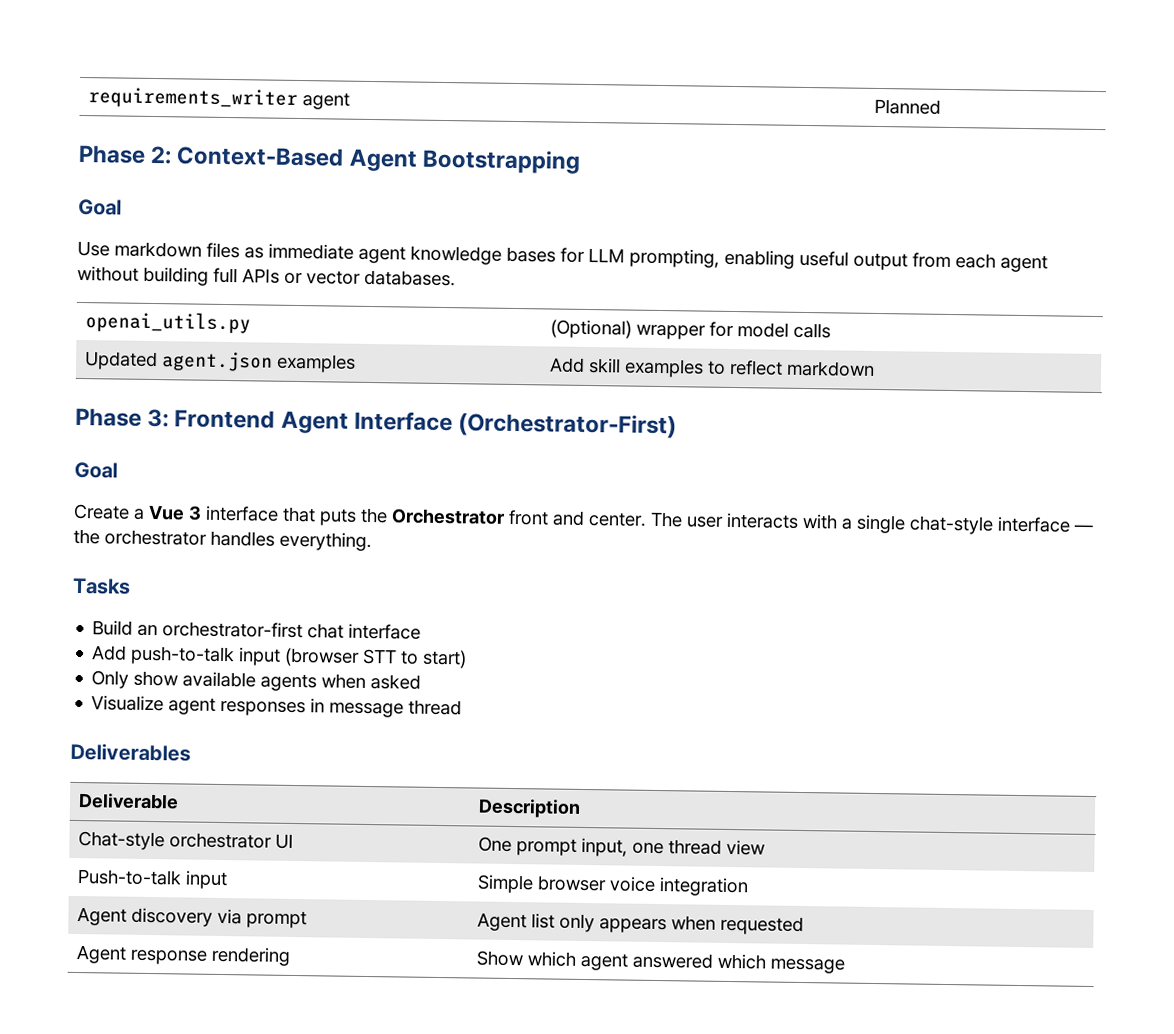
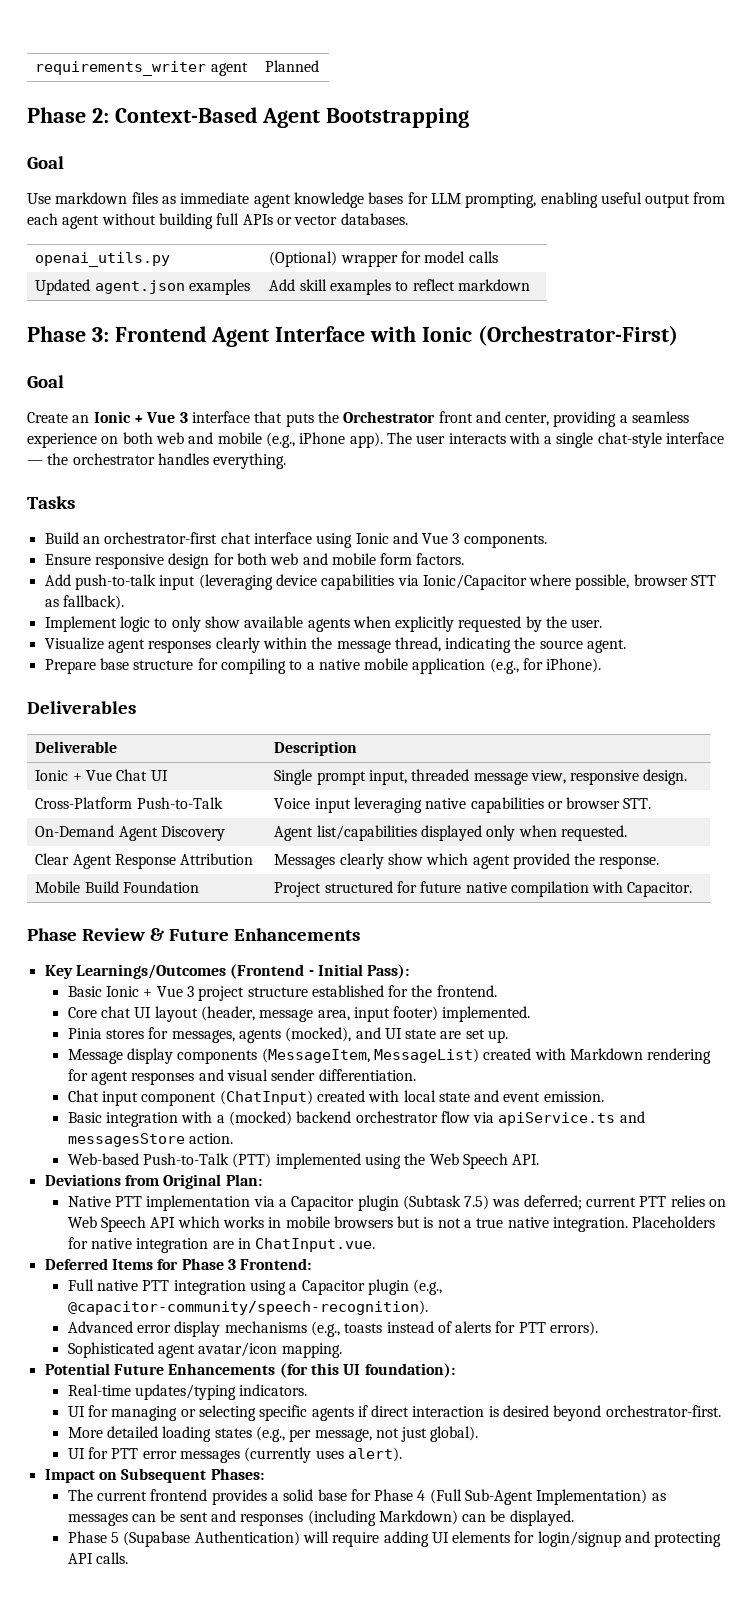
- Phase 3: Frontend Agent Interface (Orchestrator-First)
+ Phase 3: Frontend Agent Interface with Ionic (Orchestrator-First)
- Create a Vue 3 interface that puts the Orchestrator front and center.
+ Create an Ionic + Vue 3 interface that puts the Orchestrator front and center, providing a seamless experience on both web and mobile (e.g., iPhone app).
- Build an orchestrator-first chat interface
- Add push-to-talk input (browser STT to start)
- Only show available agents when asked
- Visualize agent responses in message thread
+ Build an orchestrator-first chat interface using Ionic and Vue 3 components.
+ Ensure responsive design for both web and mobile form factors.
+ Add push-to-talk input (leveraging device capabilities via Ionic/Capacitor where possible, browser STT as fallback).
+ Implement logic to only show available agents when explicitly requested by the user.
+ Visualize agent responses clearly within the message thread, indicating the source agent.
+ Prepare base structure for compiling to a native mobile application (e.g., for iPhone).
- Chat-style orchestrator UI | One prompt input, one thread view
- Push-to-talk input | Simple browser voice integration
- Agent discovery via prompt | Agent list only appears when requested
- Agent response rendering | Show which agent answered which message
+ Ionic + Vue Chat UI | Single prompt input, threaded message view, responsive design.
+ Cross-Platform Push-to-Talk | Voice input leveraging native capabilities or browser STT.
+ On-Demand Agent Discovery | Agent list/capabilities displayed only when requested.
+ Clear Agent Response Attribution | Messages clearly show which agent provided the response.
+ Mobile Build Foundation | Project structured for future native compilation with Capacitor.
+ Phase Review & Future Enhancements
+ Key Learnings/Outcomes (Frontend - Initial Pass):
+ Basic Ionic + Vue 3 project structure established for the frontend.
+ Core chat UI layout (header, message area, input footer) implemented.
+ Pinia stores for messages, agents (mocked), and UI state are set up.
+ Message display components (MessageItem, MessageList) created with Markdown rendering for agent responses and visual sender differentiation.
+ Chat input component (ChatInput) created with local state and event emission.
+ Basic integration with a (mocked) backend orchestrator flow via apiService.ts and messagesStore action.
+ Web-based Push-to-Talk (PTT) implemented using the Web Speech API.
+ Deviations from Original Plan:
+ Native PTT implementation via a Capacitor plugin (Subtask 7.5) was deferred; current PTT relies on Web Speech API which works in mobile browsers but is not a true native integration. Placeholders for native integration are in ChatInput.vue.
+ Deferred Items for Phase 3 Frontend:
+ Full native PTT integration using a Capacitor plugin (e.g., @capacitor-community/speech-recognition).
+ Advanced error display mechanisms (e.g., toasts instead of alerts for PTT errors).
+ Sophisticated agent avatar/icon mapping.
+ Potential Future Enhancements (for this UI foundation):
+ Real-time updates/typing indicators.
+ UI for managing or selecting specific agents if direct interaction is desired beyond orchestrator-first.
+ More detailed loading states (e.g., per message, not just global).
+ UI for PTT error messages (currently uses alert).
+ Impact on Subsequent Phases:
+ The current frontend provides a solid base for Phase 4 (Full Sub-Agent Implementation) as messages can be sent and responses (including Markdown) can be displayed.
+ Phase 5 (Supabase Authentication) will require adding UI elements for login/signup and protecting API calls.

